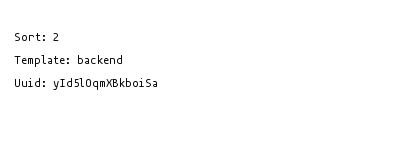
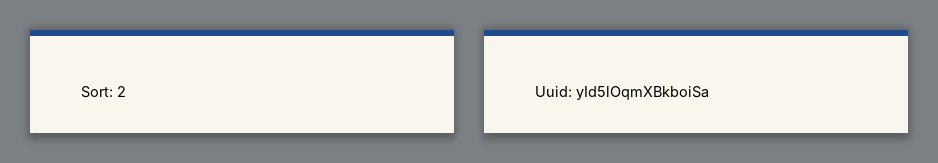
- Template: backend

